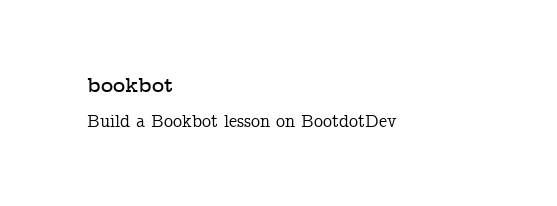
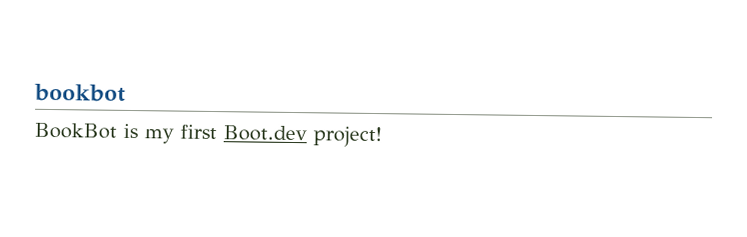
- Build a Bookbot lesson on BootdotDev
+ BookBot is my first Boot.dev project!

